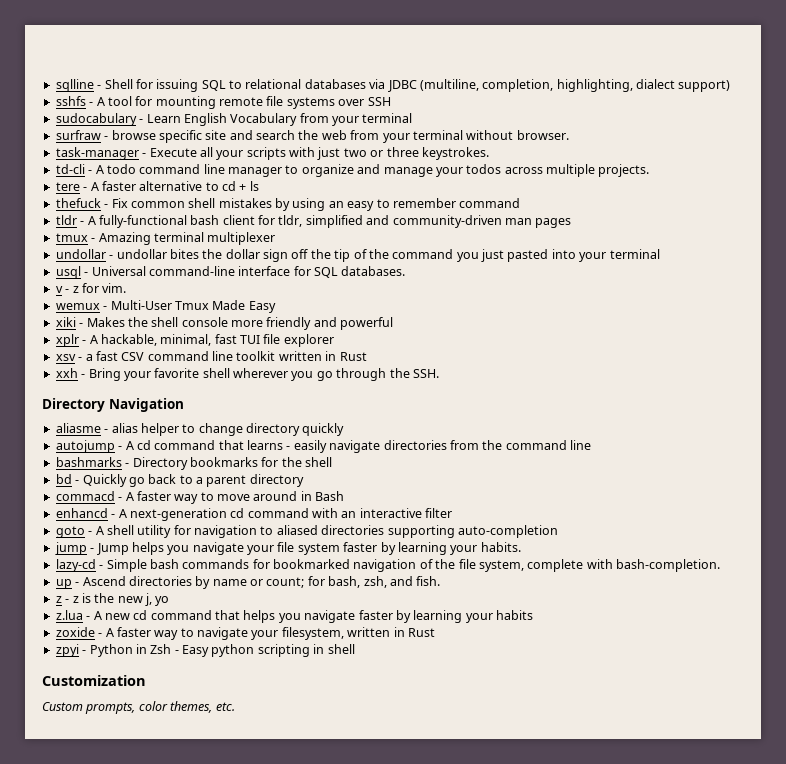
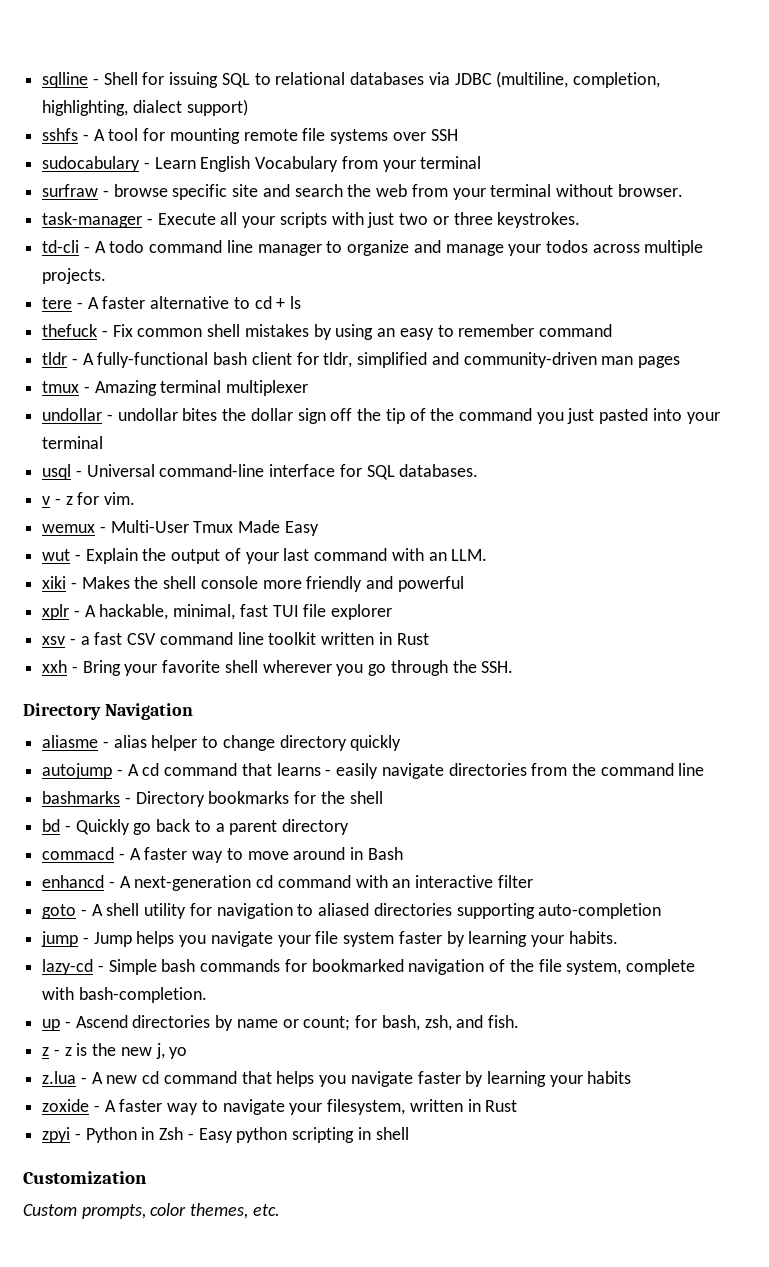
+ wut - Explain the output of your last command with an LLM.

